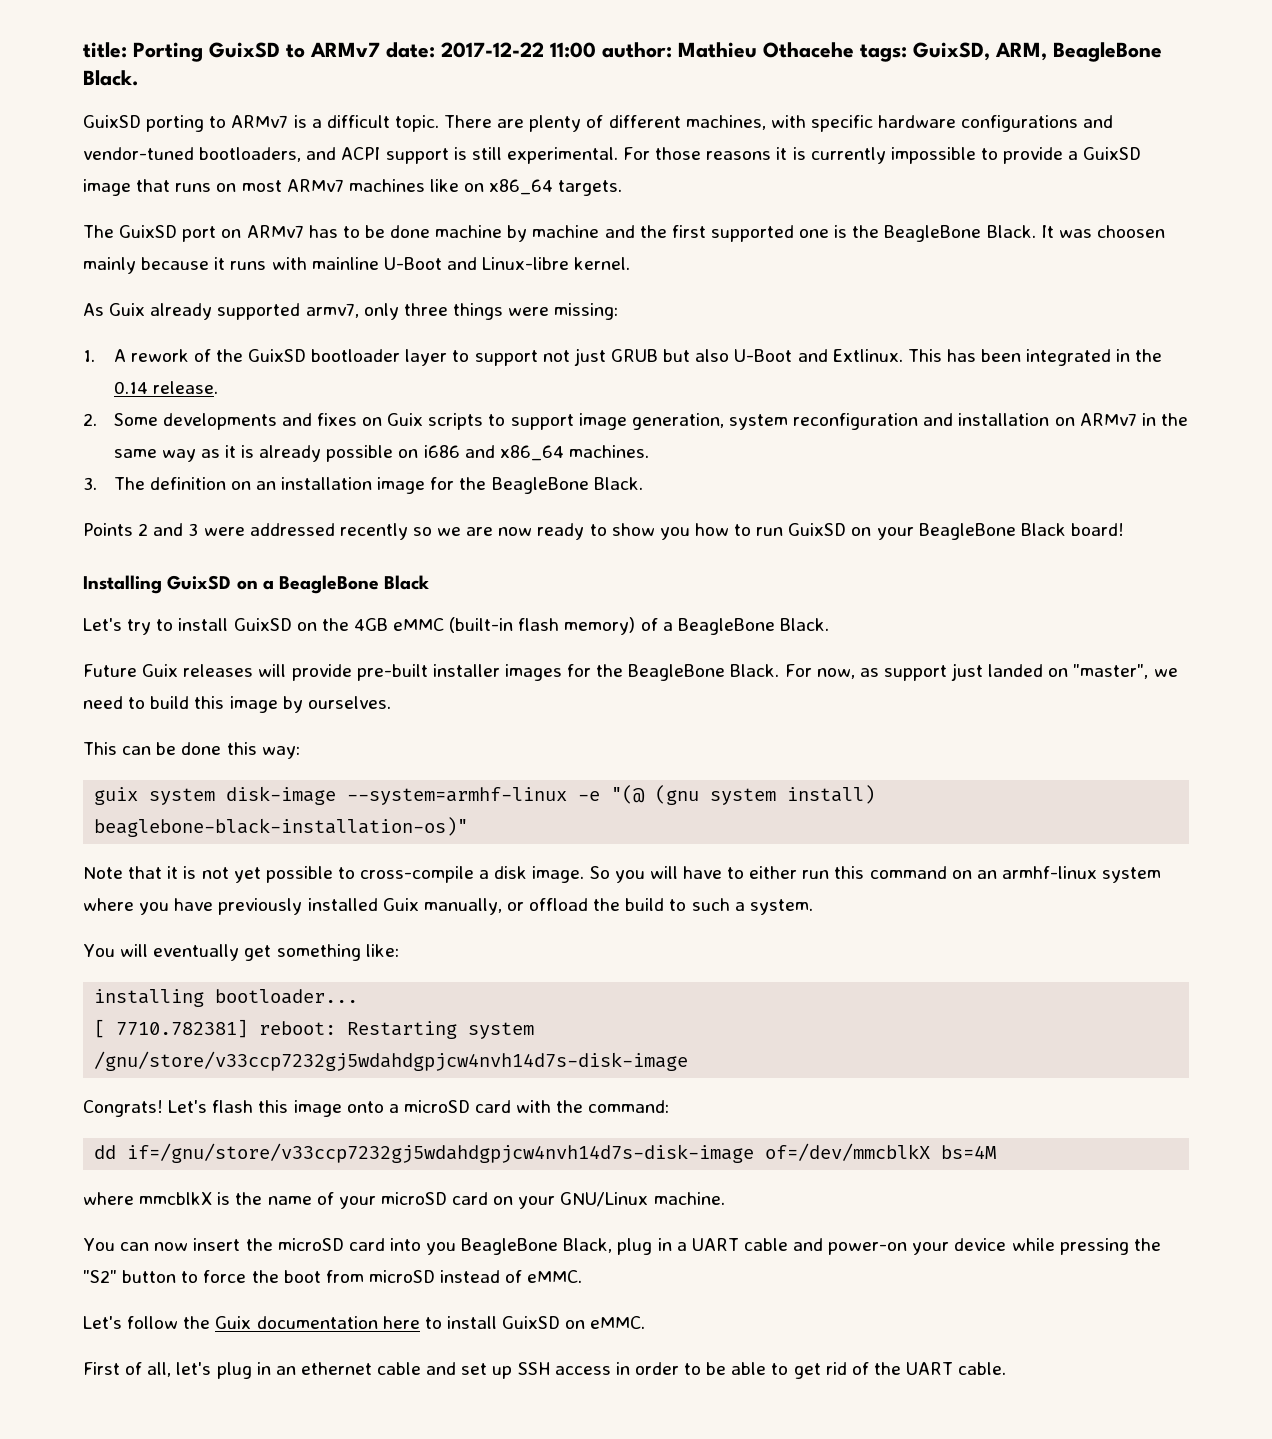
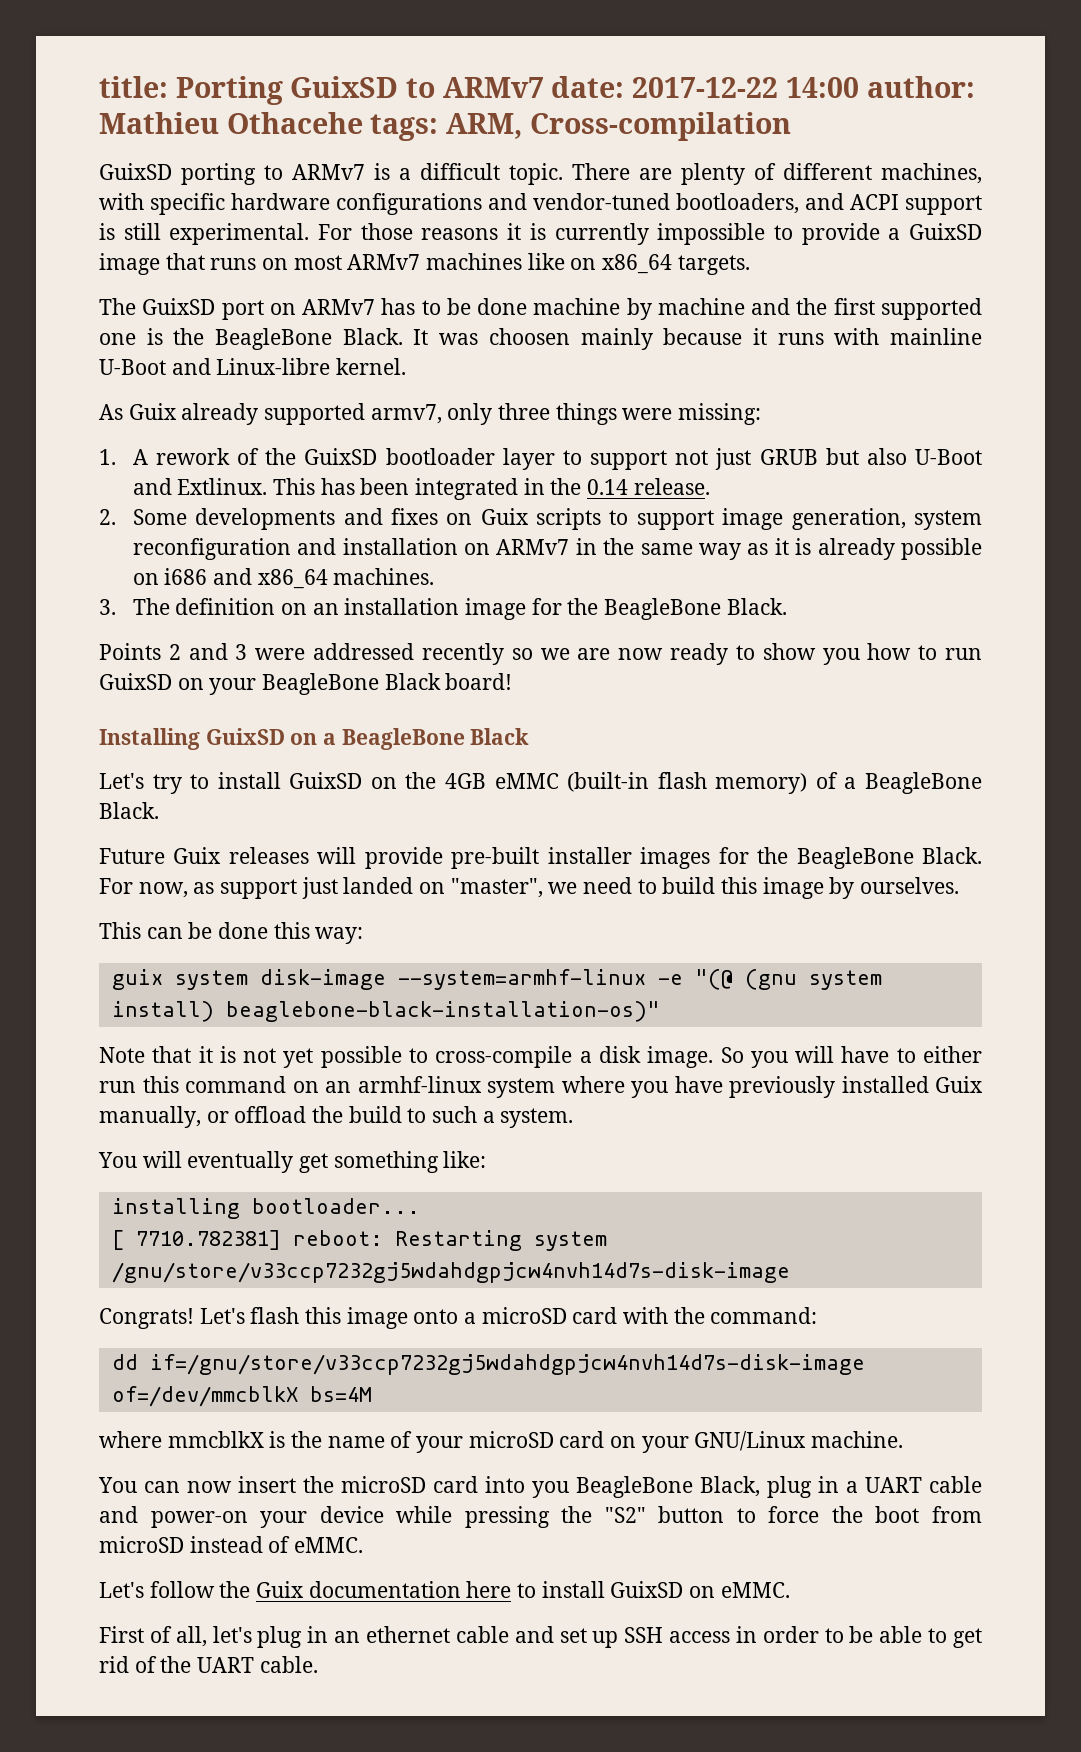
- title: Porting GuixSD to ARMv7 date: 2017-12-22 11:00 author: Mathieu Othacehe tags: GuixSD, ARM, BeagleBone Black.
+ title: Porting GuixSD to ARMv7 date: 2017-12-22 14:00 author: Mathieu Othacehe tags: ARM, Cross-compilation

